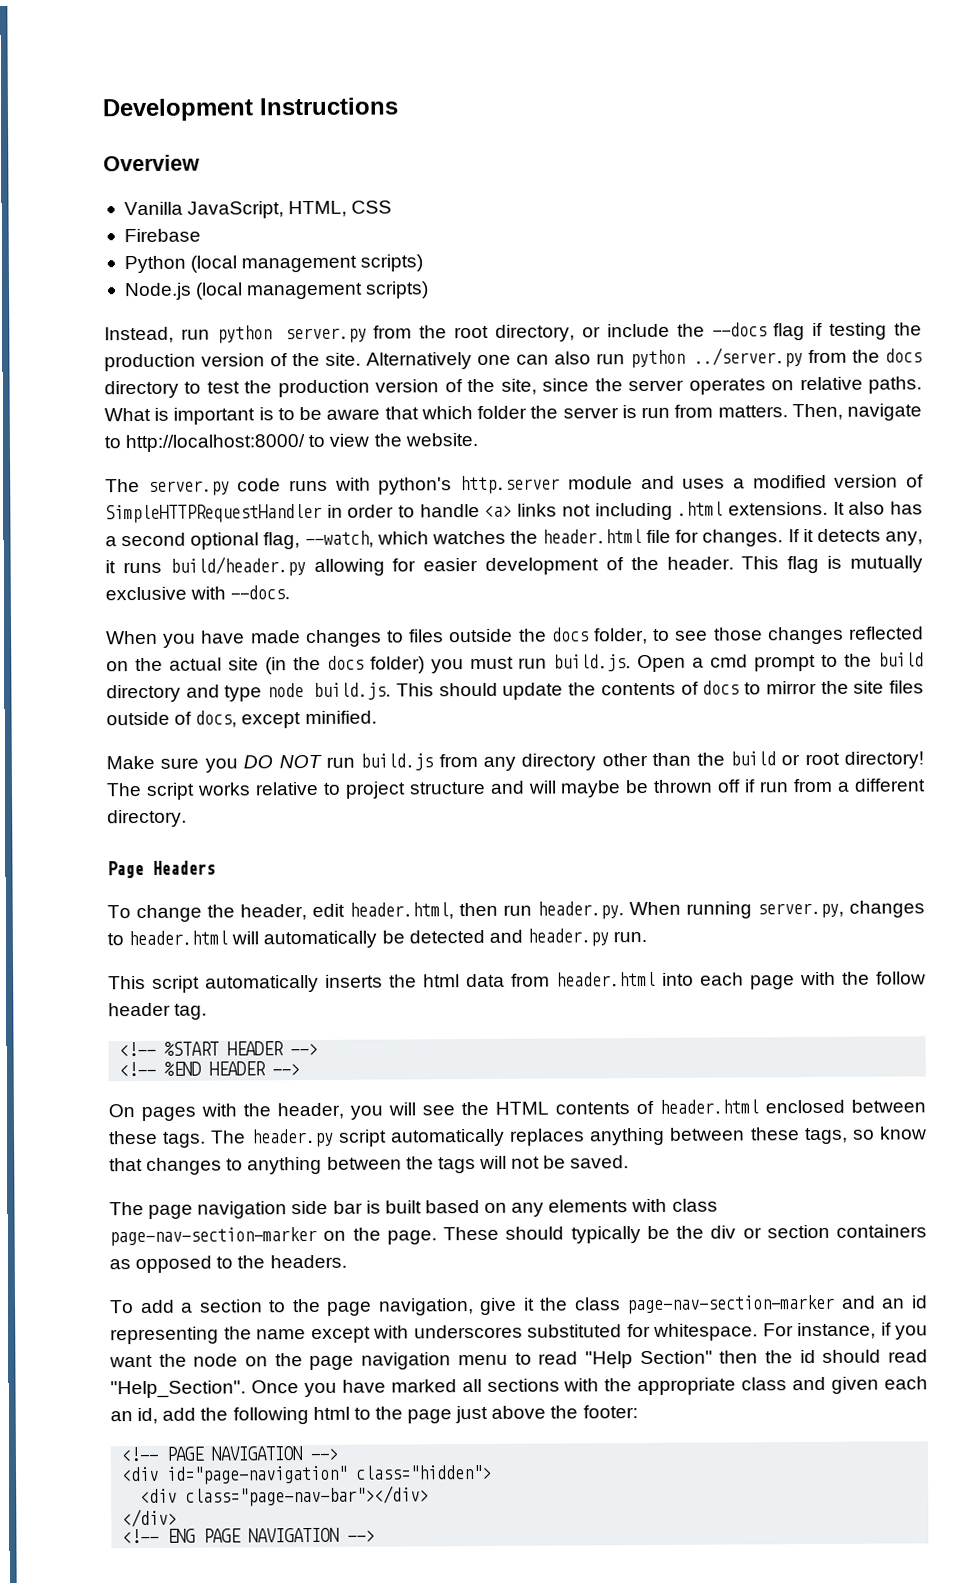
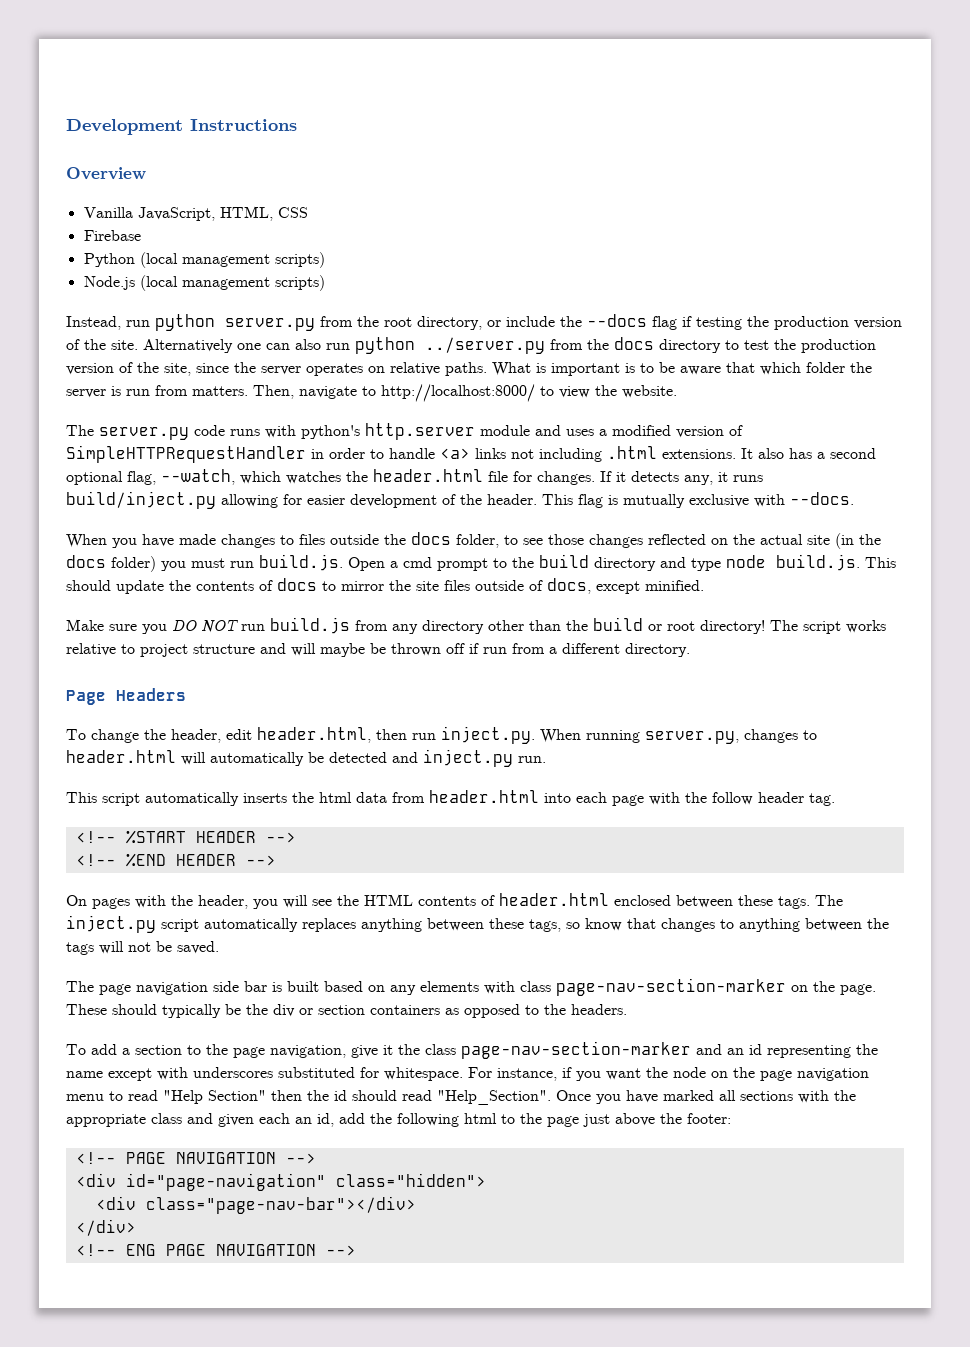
- If it detects any, it runs build/header.py allowing for easier development of the header.
+ If it detects any, it runs build/inject.py allowing for easier development of the header.
- To change the header, edit header.html, then run header.py. When running server.py, changes to header.html will automatically be detected and header.py run.
+ To change the header, edit header.html, then run inject.py. When running server.py, changes to header.html will automatically be detected and inject.py run.
- The header.py script automatically replaces anything between these tags, so know that changes to anything between the tags will not be saved.
+ The inject.py script automatically replaces anything between these tags, so know that changes to anything between the tags will not be saved.

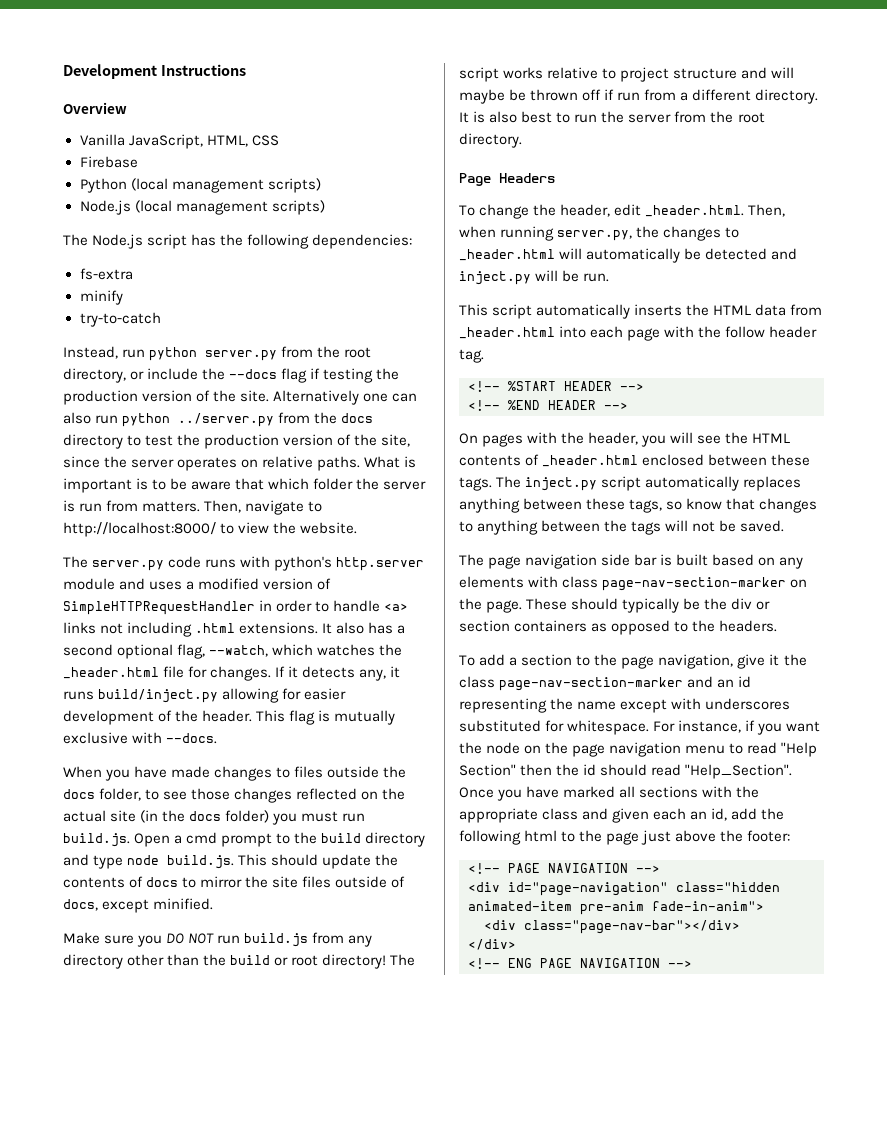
+ The Node.js script has the following dependencies:
+ fs-extra
+ minify
+ try-to-catch
- It also has a second optional flag, --watch, which watches the header.html file for changes.
+ It also has a second optional flag, --watch, which watches the _header.html file for changes.
+ It is also best to run the server from the root directory.
- To change the header, edit header.html, then run inject.py. When running server.py, changes to header.html will automatically be detected and inject.py run.
+ To change the header, edit _header.html. Then, when running server.py, the changes to _header.html will automatically be detected and inject.py will be run.
- This script automatically inserts the html data from header.html into each page with the follow header tag.
+ This script automatically inserts the HTML data from _header.html into each page with the follow header tag.
- On pages with the header, you will see the HTML contents of header.html enclosed between these tags.
+ On pages with the header, you will see the HTML contents of _header.html enclosed between these tags.
- <div id="page-navigation" class="hidden">
+ <div id="page-navigation" class="hidden animated-item pre-anim fade-in-anim">

